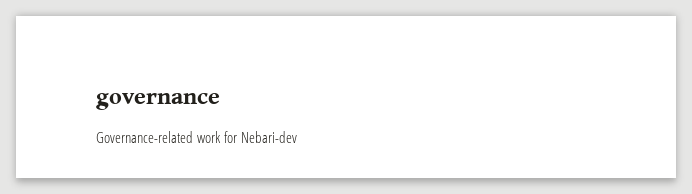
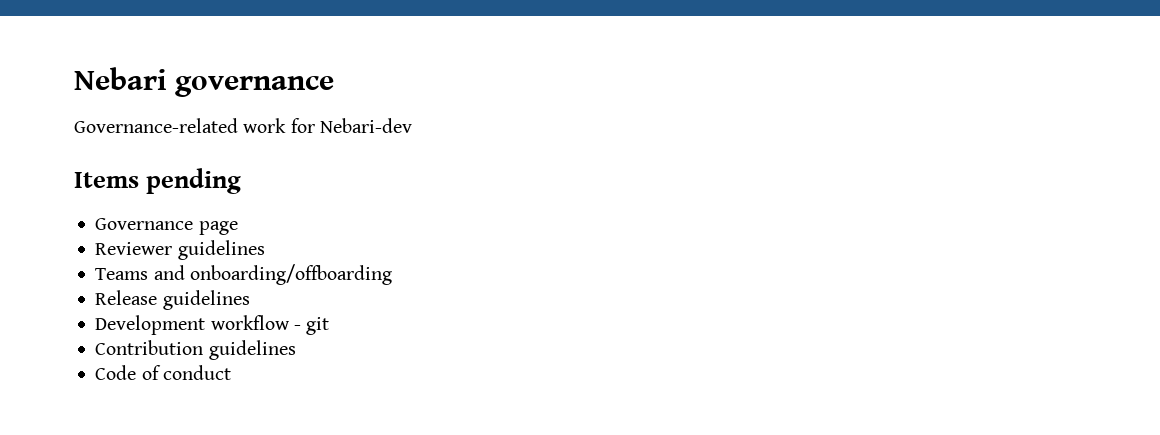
- governance
+ Nebari governance
+ Items pending
+ Governance page
+ Reviewer guidelines
+ Teams and onboarding/offboarding
+ Release guidelines
+ Development workflow - git
+ Contribution guidelines
+ Code of conduct

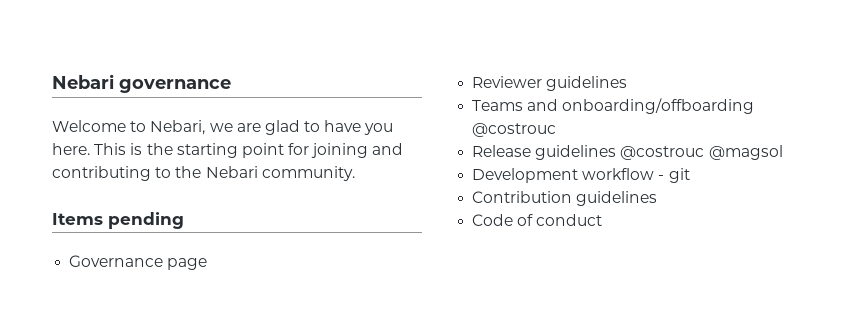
- Governance-related work for Nebari-dev
+ Welcome to Nebari, we are glad to have you here. This is the starting point for joining and contributing to the Nebari community.
- Teams and onboarding/offboarding
+ Teams and onboarding/offboarding @costrouc
- Release guidelines
+ Release guidelines @costrouc @magsol

